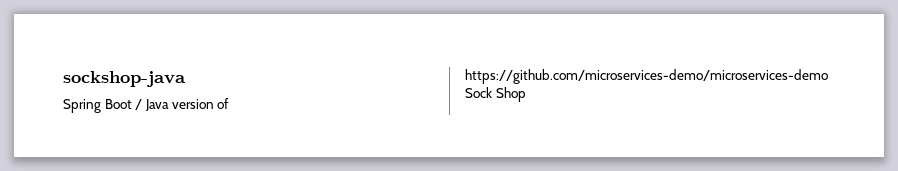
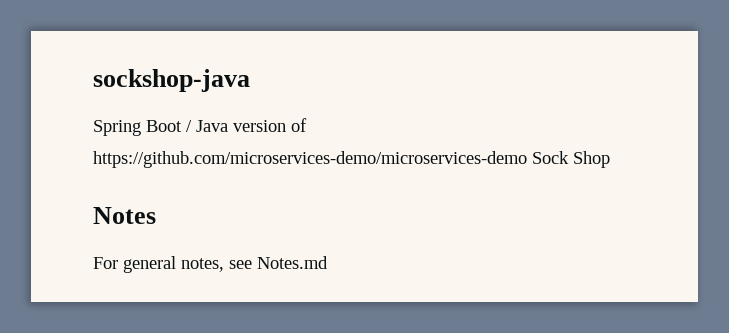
+ Notes
+ For general notes, see Notes.md

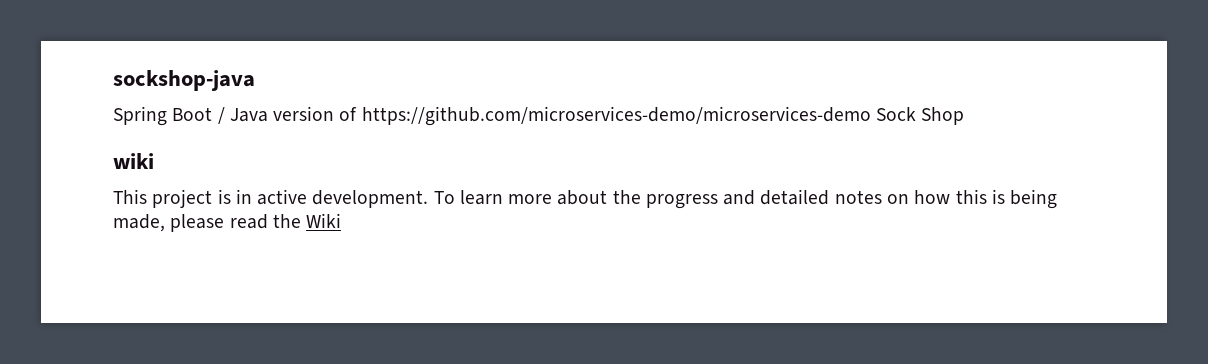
- Notes
- For general notes, see Notes.md
+ wiki
+ This project is in active development. To learn more about the progress and detailed notes on how this is being made, please read the Wiki

